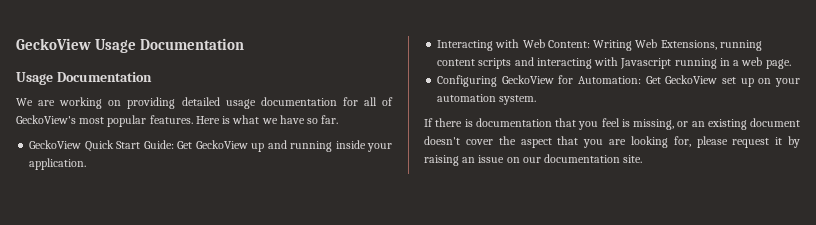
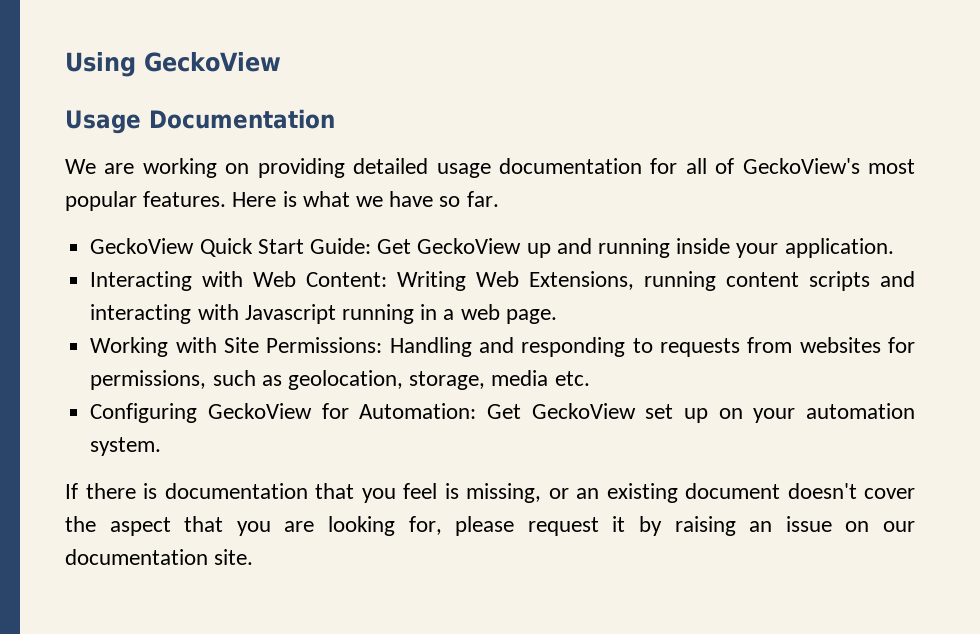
- GeckoView Usage Documentation
+ Using GeckoView
+ Working with Site Permissions: Handling and responding to requests from websites for permissions, such as geolocation, storage, media etc.

